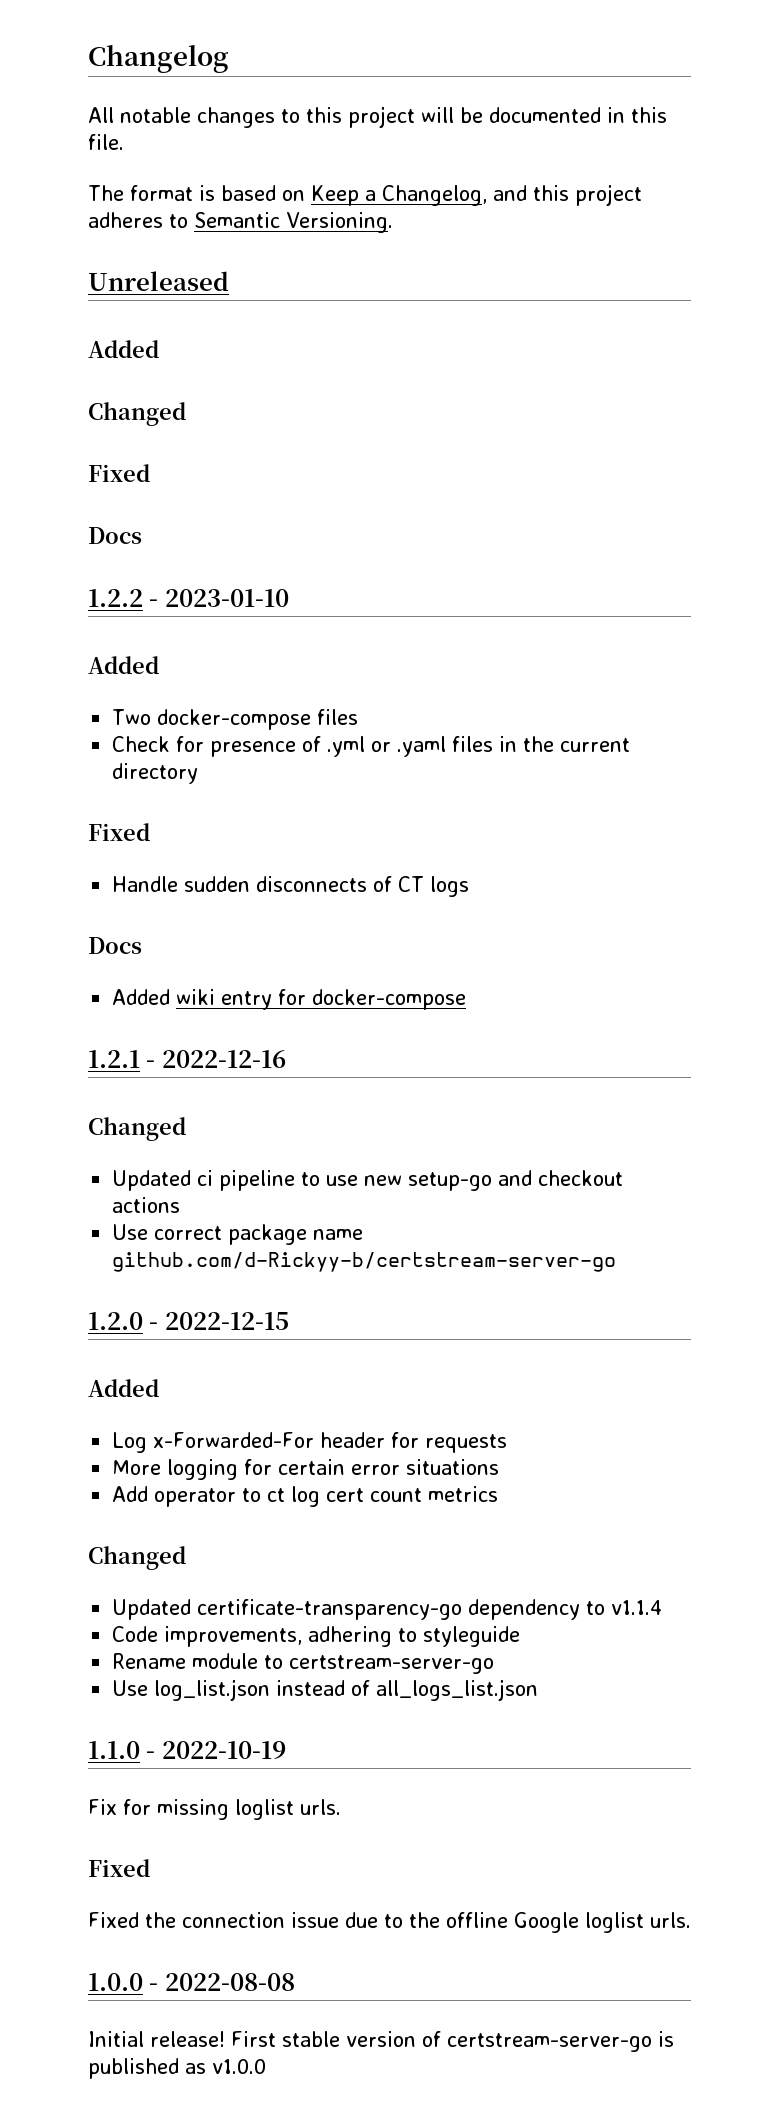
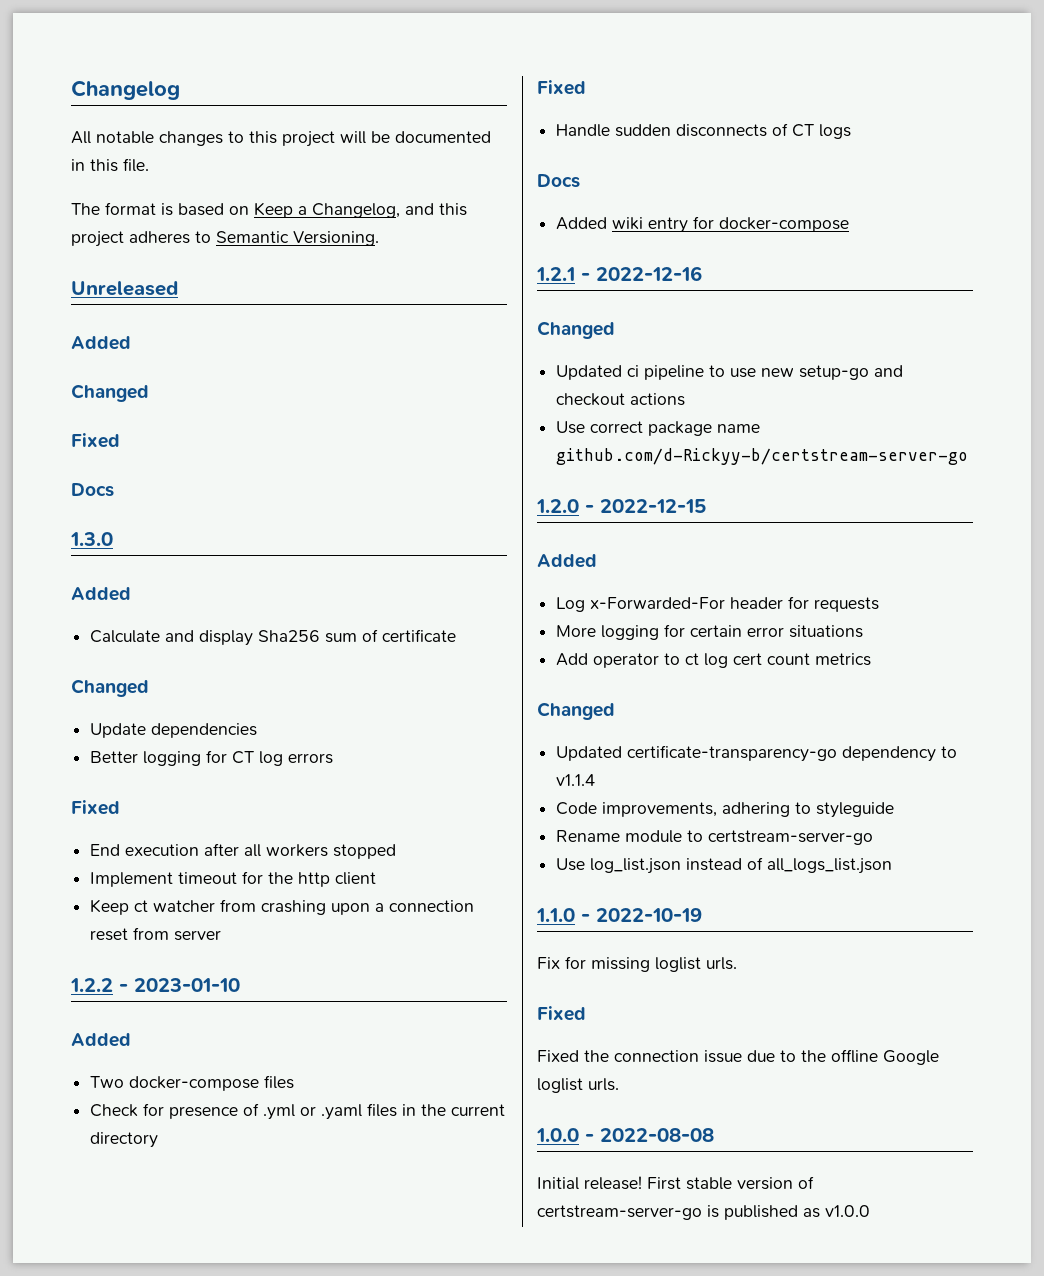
+ 1.3.0
+ Added
+ Calculate and display Sha256 sum of certificate
+ Changed
+ Update dependencies
+ Better logging for CT log errors
+ Fixed
+ End execution after all workers stopped
+ Implement timeout for the http client
+ Keep ct watcher from crashing upon a connection reset from server

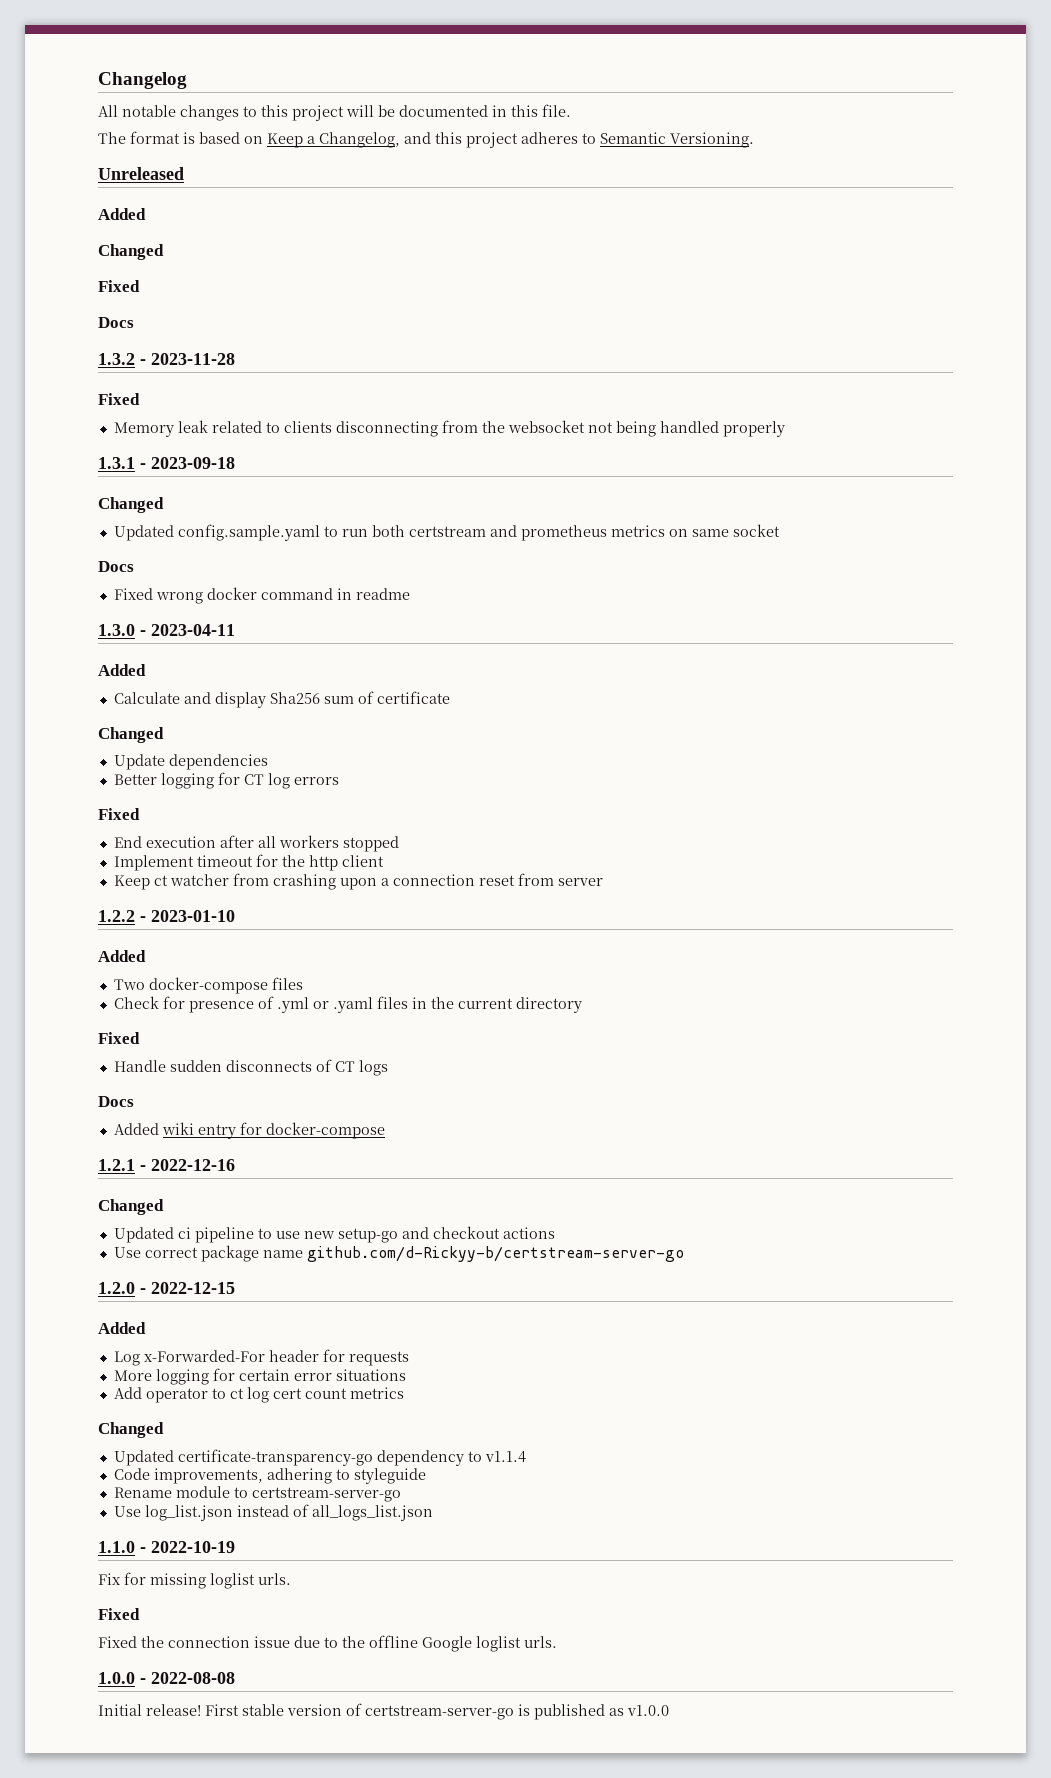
+ 1.3.2 - 2023-11-28
+ Fixed
+ Memory leak related to clients disconnecting from the websocket not being handled properly
+ 1.3.1 - 2023-09-18
+ Changed
+ Updated config.sample.yaml to run both certstream and prometheus metrics on same socket
+ Docs
+ Fixed wrong docker command in readme
- 1.3.0
+ 1.3.0 - 2023-04-11

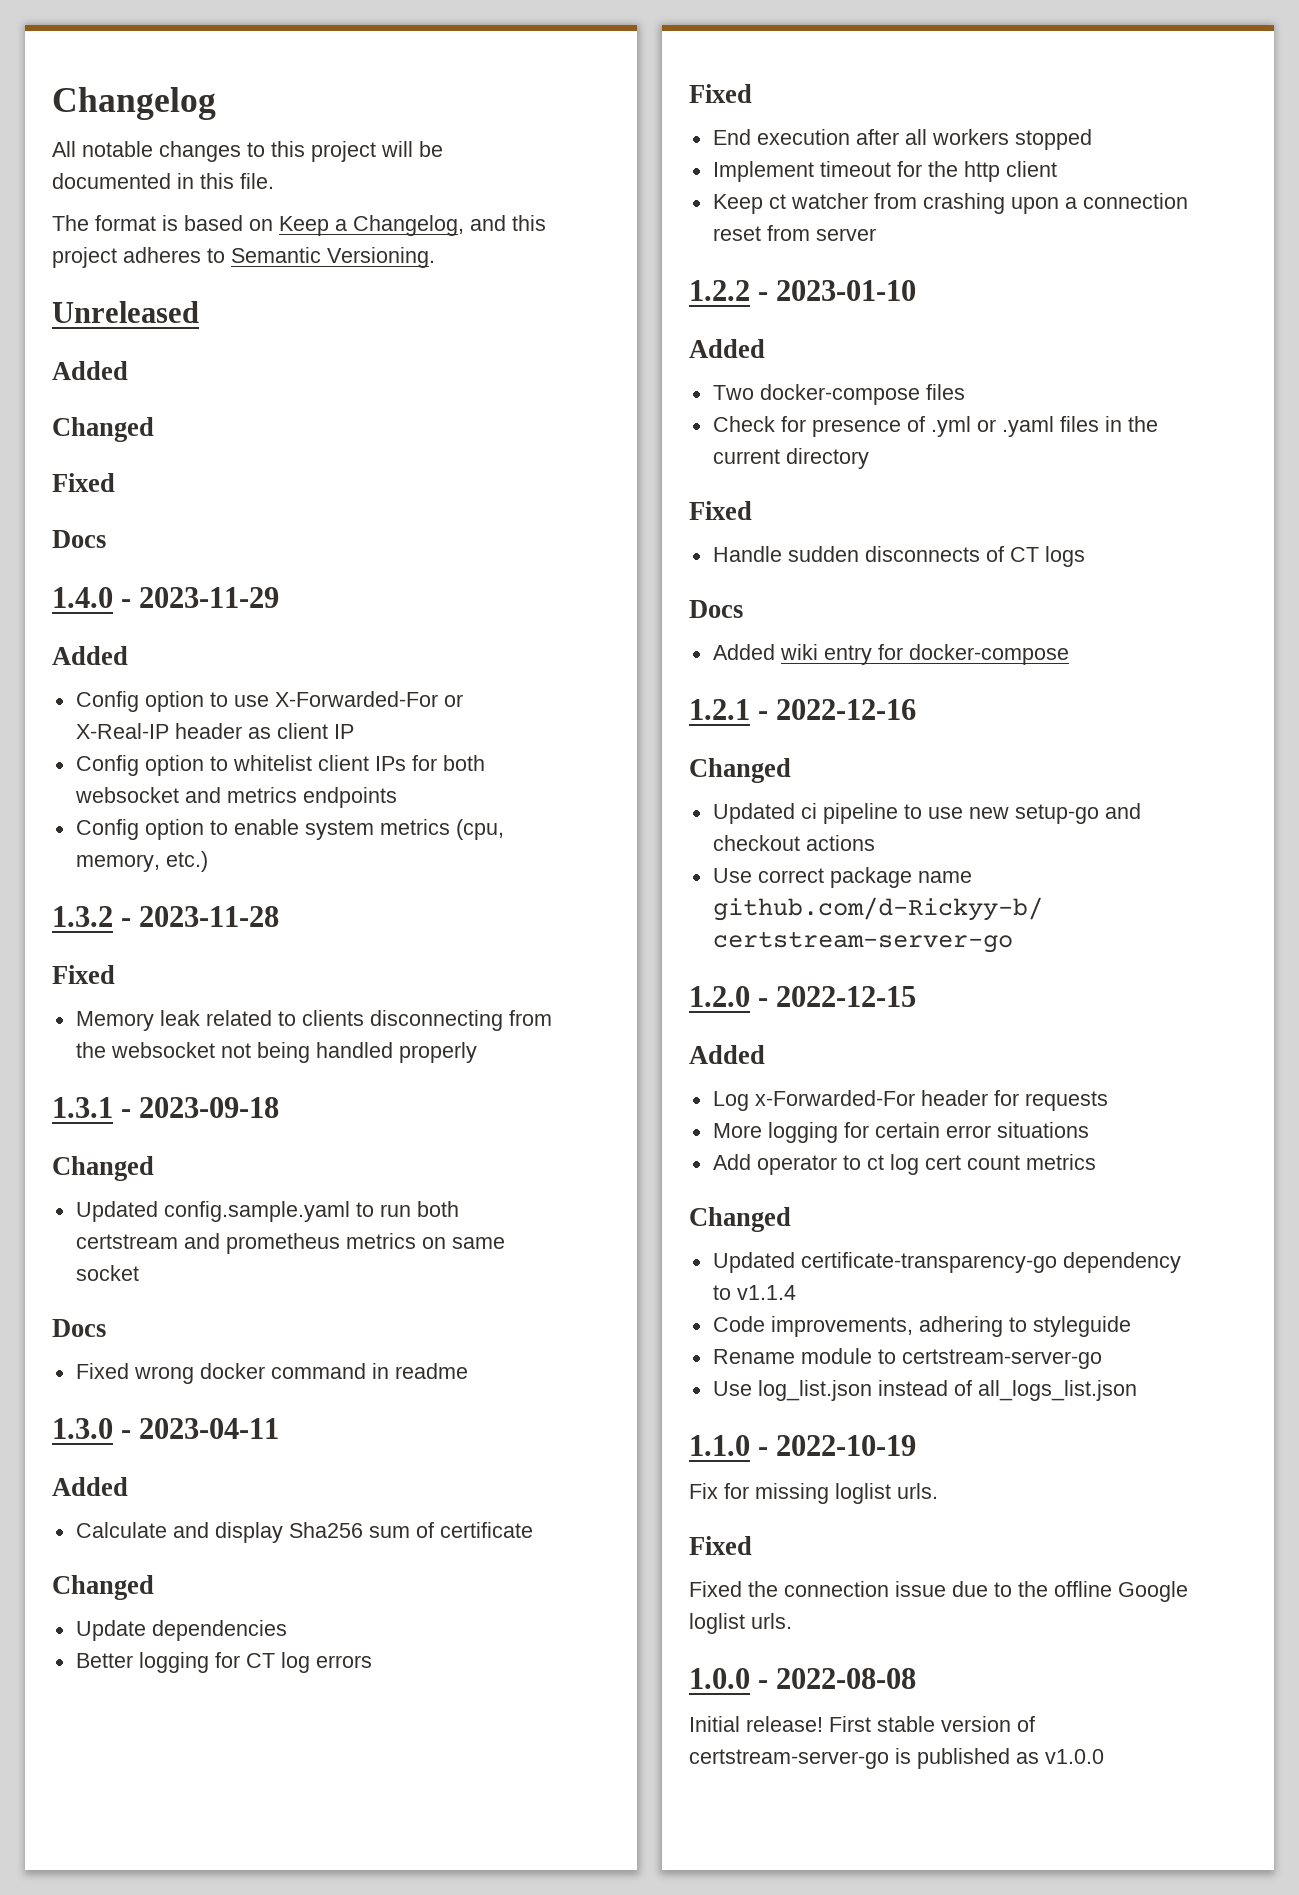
+ 1.4.0 - 2023-11-29
+ Added
+ Config option to use X-Forwarded-For or X-Real-IP header as client IP
+ Config option to whitelist client IPs for both websocket and metrics endpoints
+ Config option to enable system metrics (cpu, memory, etc.)

